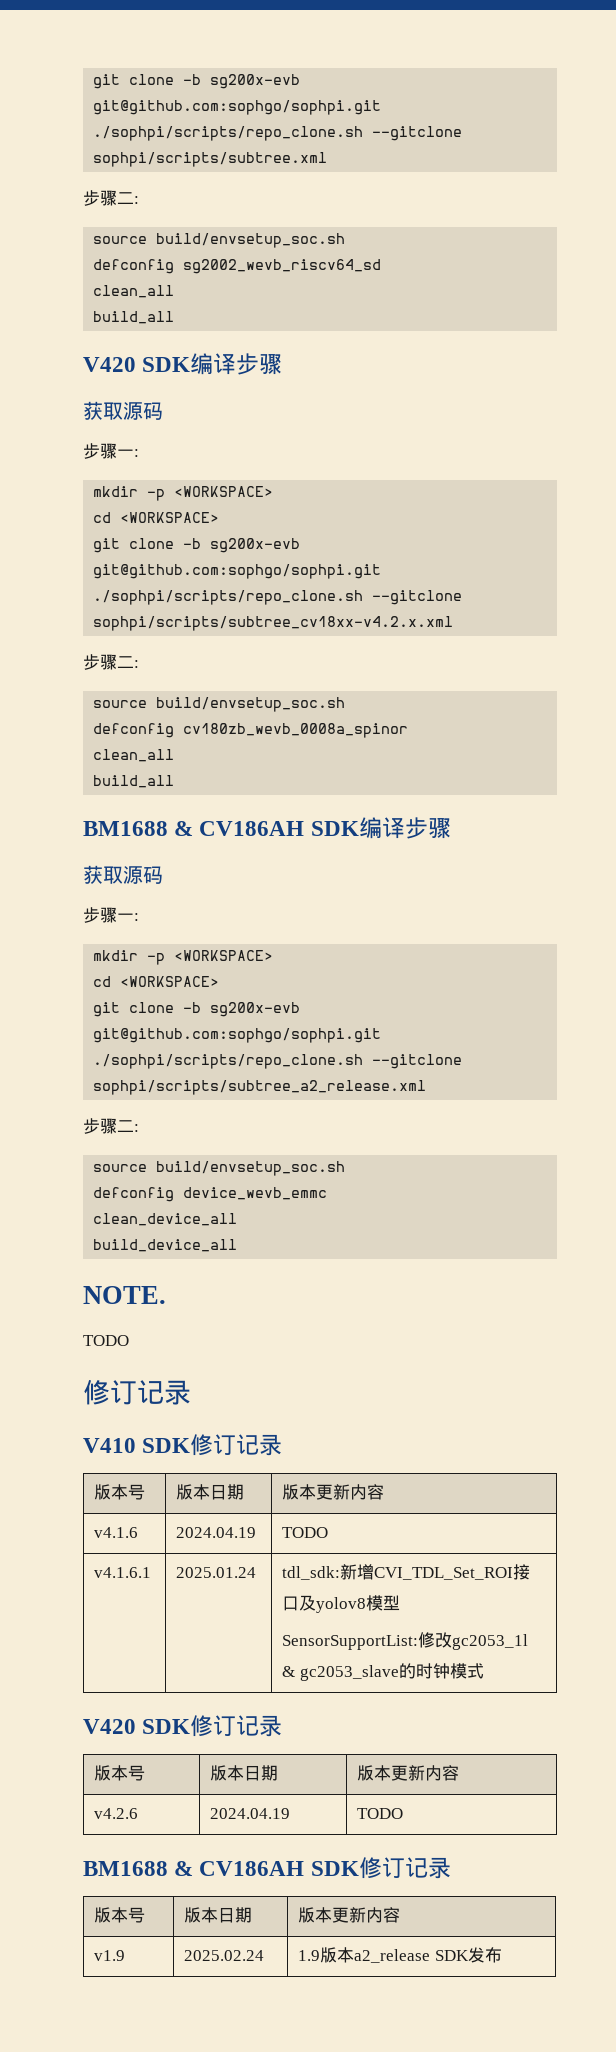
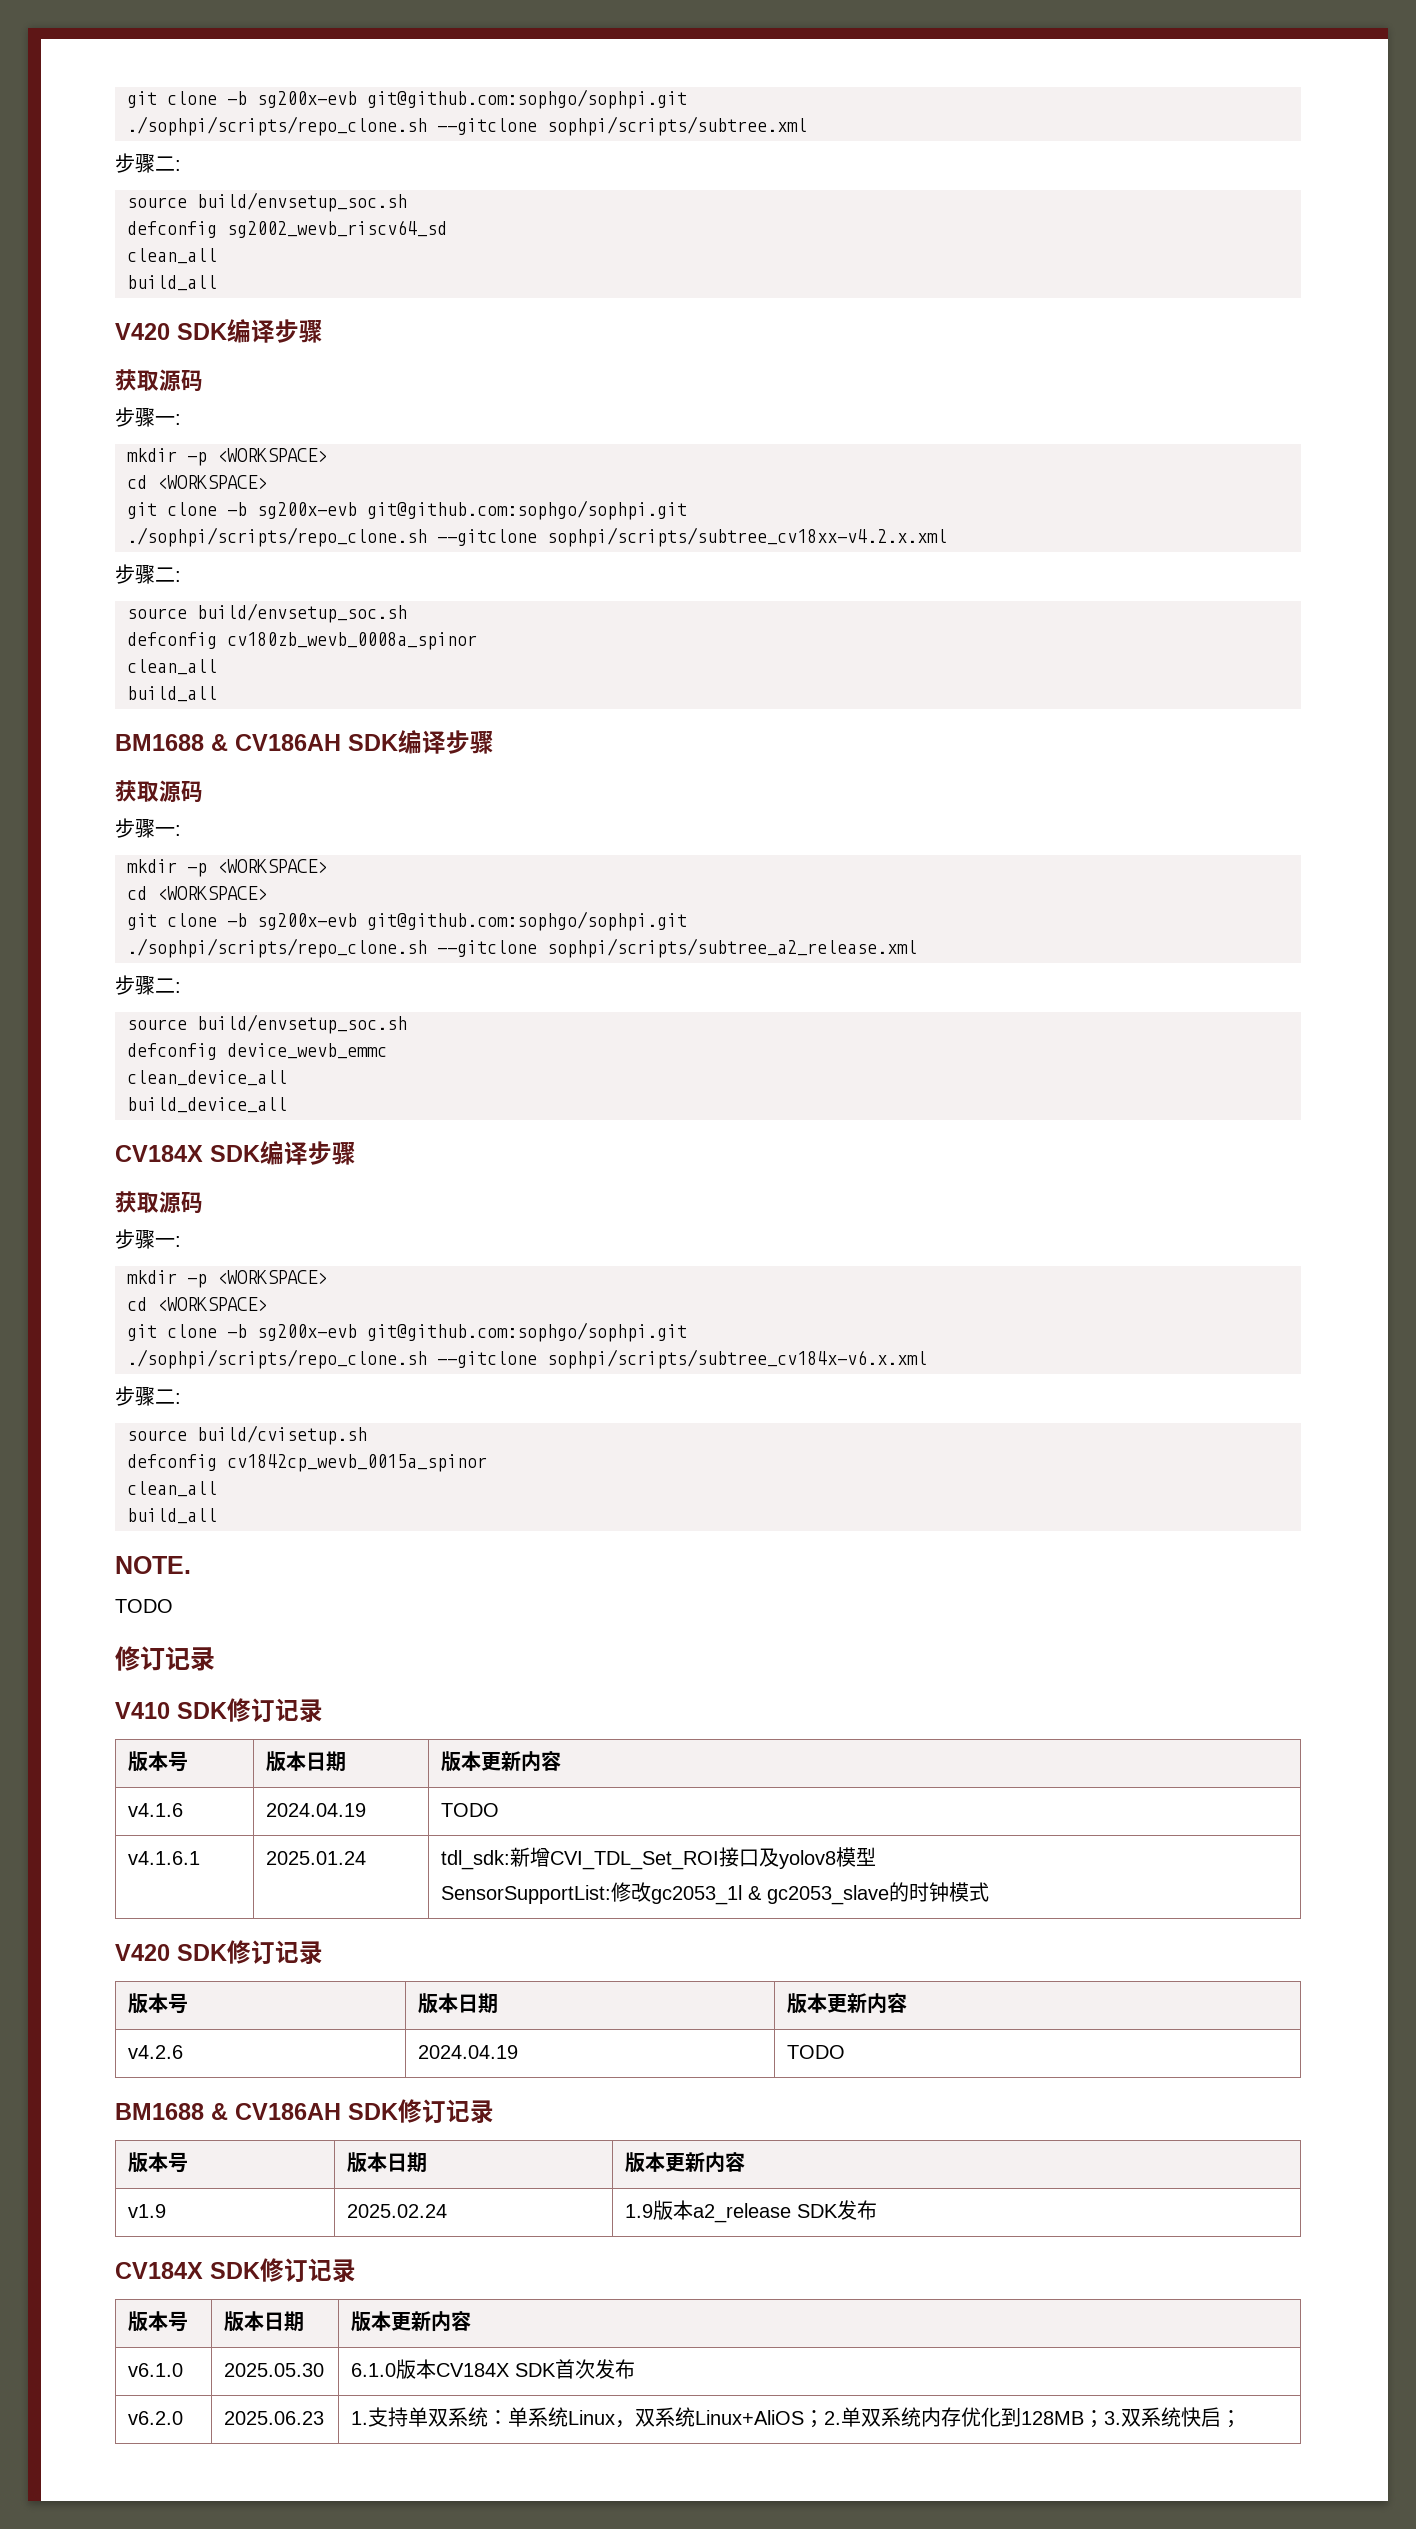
+ CV184X SDK编译步骤
+ 获取源码
+ 步骤一:
+ mkdir -p <WORKSPACE>
+ cd <WORKSPACE>
+ git clone -b sg200x-evb git@github.com:sophgo/sophpi.git
+ ./sophpi/scripts/repo_clone.sh --gitclone sophpi/scripts/subtree_cv184x-v6.x.xml
+ 步骤二:
+ source build/cvisetup.sh
+ defconfig cv1842cp_wevb_0015a_spinor
+ clean_all
+ build_all
+ CV184X SDK修订记录
+ 版本号 | 版本日期 | 版本更新内容
+ v6.1.0 | 2025.05.30 | 6.1.0版本CV184X SDK首次发布
+ v6.2.0 | 2025.06.23 | 1.支持单双系统：单系统Linux，双系统Linux+AliOS；2.单双系统内存优化到128MB；3.双系统快启；

